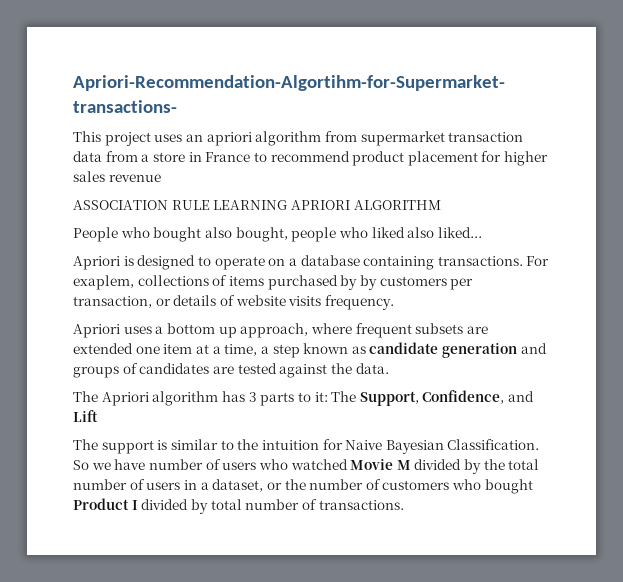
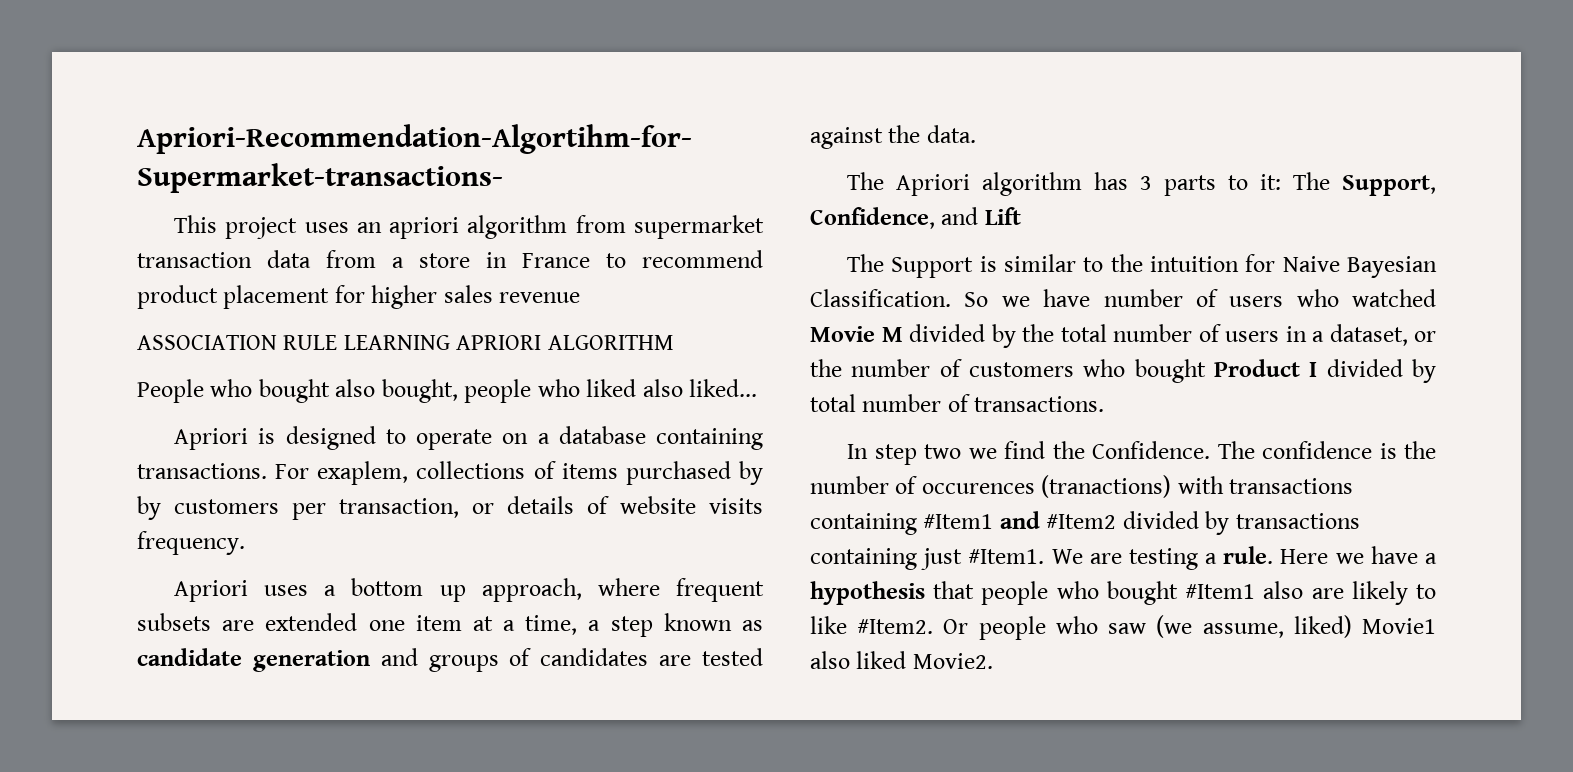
- The support is similar to the intuition for Naive Bayesian Classification.
+ The Support is similar to the intuition for Naive Bayesian Classification.
+ In step two we find the Confidence. The confidence is the number of occurences (tranactions) with transactions containing #Item1 and #Item2 divided by transactions containing just #Item1. We are testing a rule. Here we have a hypothesis that people who bought #Item1 also are likely to like #Item2. Or people who saw (we assume, liked) Movie1 also liked Movie2.

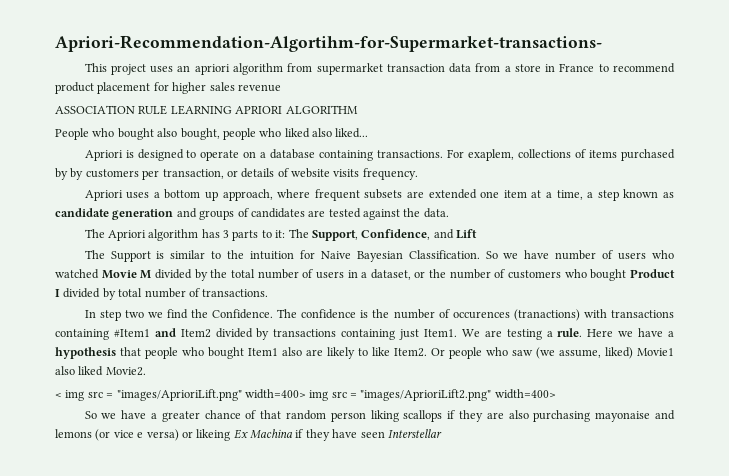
- The confidence is the number of occurences (tranactions) with transactions containing #Item1 and #Item2 divided by transactions containing just #Item1.
+ The confidence is the number of occurences (tranactions) with transactions containing #Item1 and Item2 divided by transactions containing just Item1.
- Here we have a hypothesis that people who bought #Item1 also are likely to like #Item2.
+ Here we have a hypothesis that people who bought Item1 also are likely to like Item2.
+ < img src = "images/AprioriLift.png" width=400> img src = "images/AprioriLift2.png" width=400>
+ So we have a greater chance of that random person liking scallops if they are also purchasing mayonaise and lemons (or vice e versa) or likeing Ex Machina if they have seen Interstellar

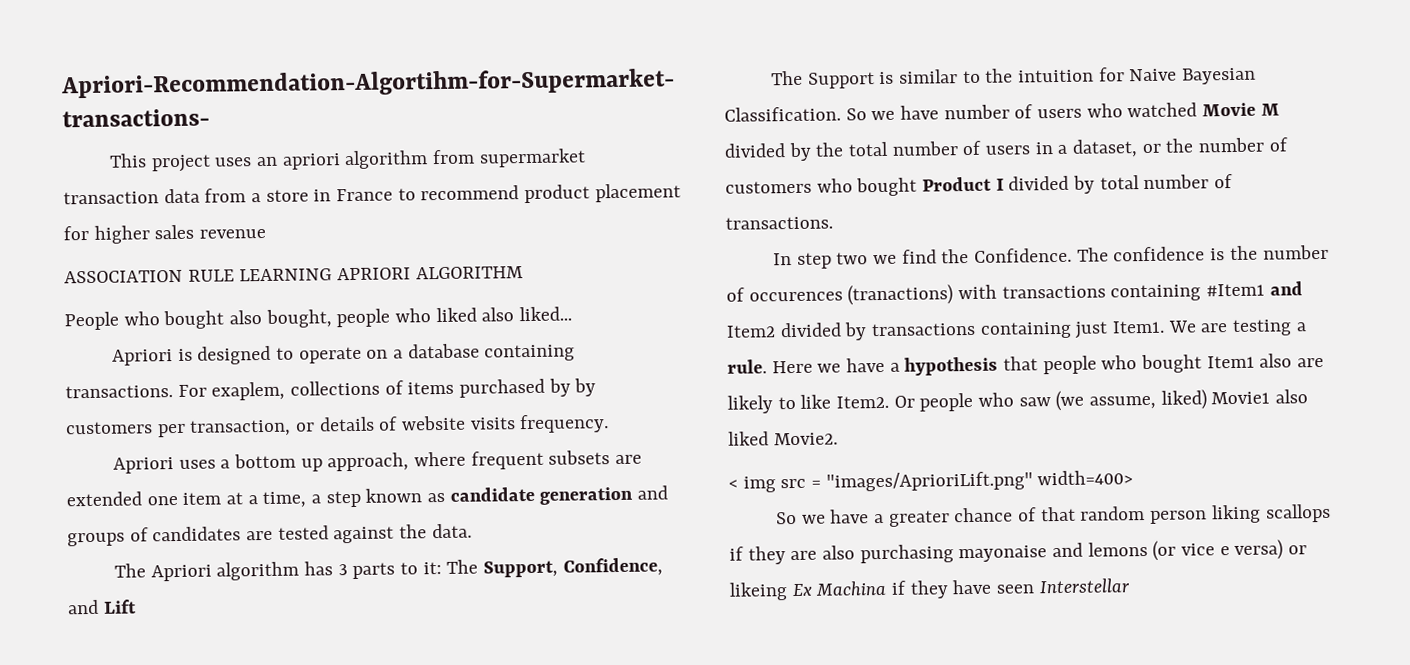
- < img src = "images/AprioriLift.png" width=400> img src = "images/AprioriLift2.png" width=400>
+ < img src = "images/AprioriLift.png" width=400>

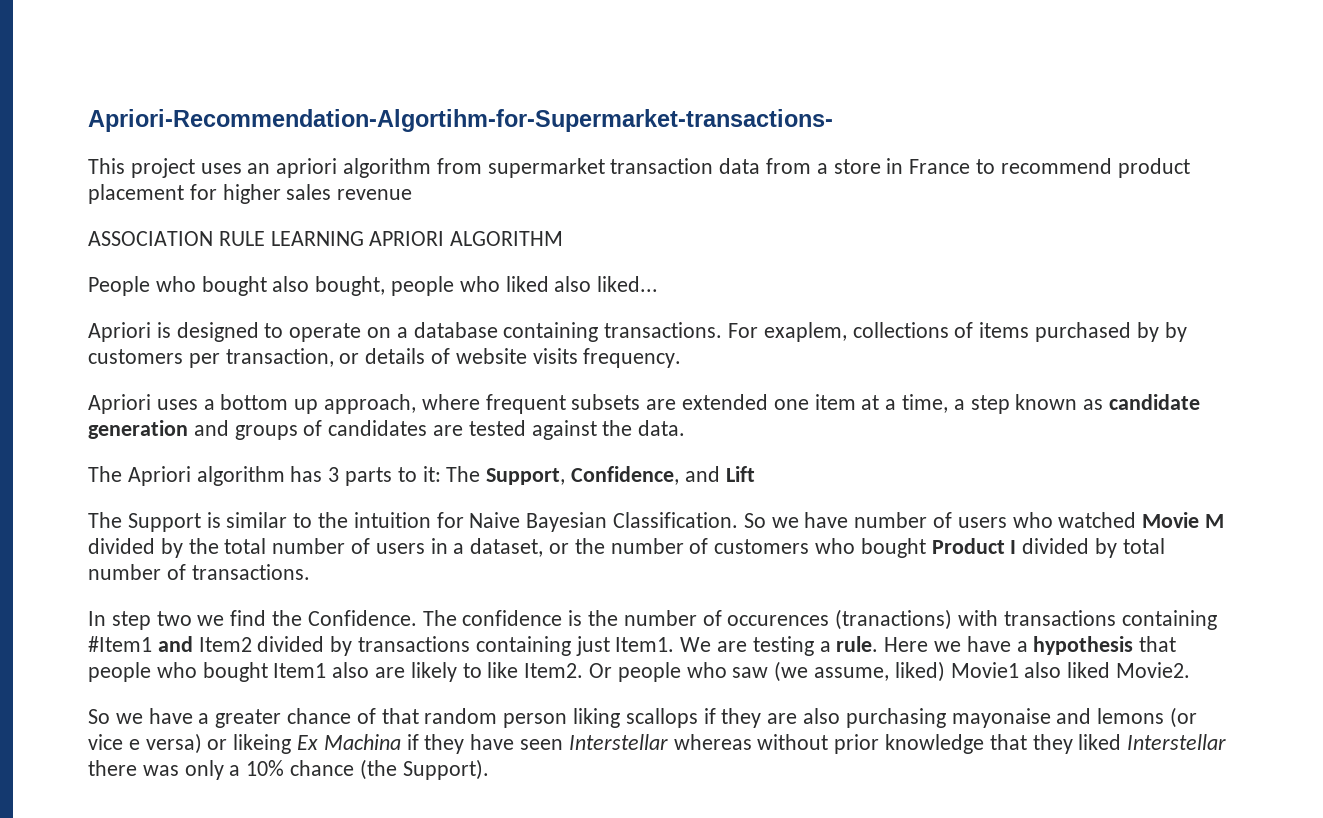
- < img src = "images/AprioriLift.png" width=400>
- So we have a greater chance of that random person liking scallops if they are also purchasing mayonaise and lemons (or vice e versa) or likeing Ex Machina if they have seen Interstellar
+ So we have a greater chance of that random person liking scallops if they are also purchasing mayonaise and lemons (or vice e versa) or likeing Ex Machina if they have seen Interstellar whereas without prior knowledge that they liked Interstellar there was only a 10% chance (the Support).

